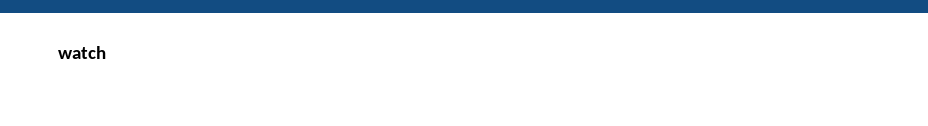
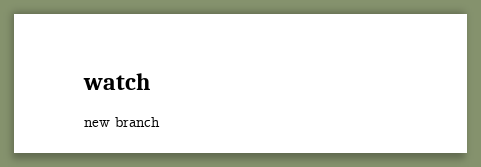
+ new branch

